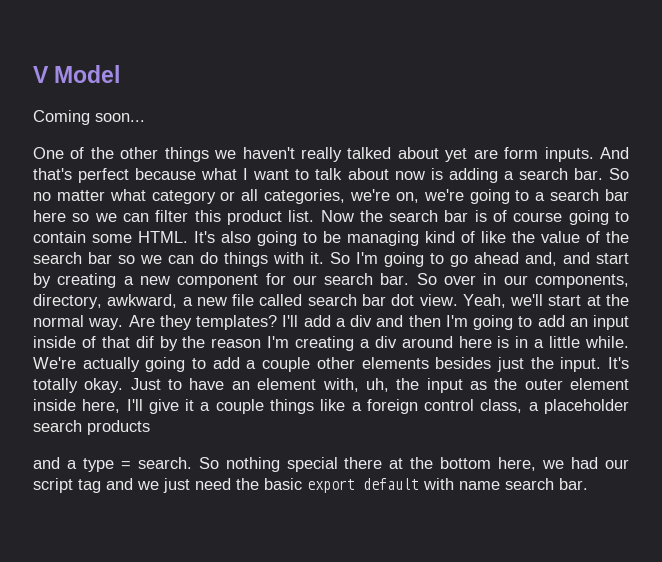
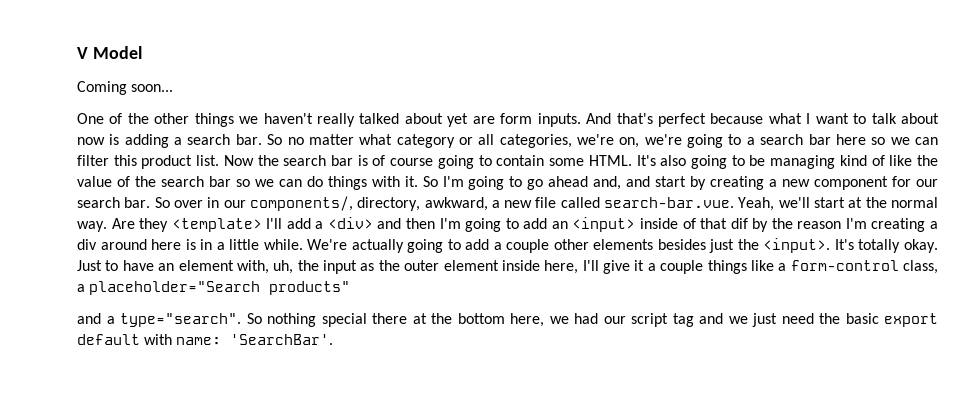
- So over in our components, directory, awkward, a new file called search bar dot view. Yeah, we'll start at the normal way.
+ So over in our components/, directory, awkward, a new file called search-bar.vue. Yeah, we'll start at the normal way.
- Are they templates? I'll add a div and then I'm going to add an input inside of that dif by the reason I'm creating a div around here is in a little while.
+ Are they <template> I'll add a <div> and then I'm going to add an <input> inside of that dif by the reason I'm creating a div around here is in a little while.
- We're actually going to add a couple other elements besides just the input.
+ We're actually going to add a couple other elements besides just the <input>.
- Just to have an element with, uh, the input as the outer element inside here, I'll give it a couple things like a foreign control class, a placeholder search products
+ Just to have an element with, uh, the input as the outer element inside here, I'll give it a couple things like a form-control class, a placeholder="Search products"
- and a type = search.
+ and a type="search".
- So nothing special there at the bottom here, we had our script tag and we just need the basic export default with name search bar.
+ So nothing special there at the bottom here, we had our script tag and we just need the basic export default with name: 'SearchBar'.

